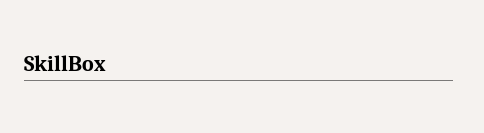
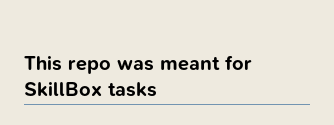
- SkillBox
+ This repo was meant for SkillBox tasks

